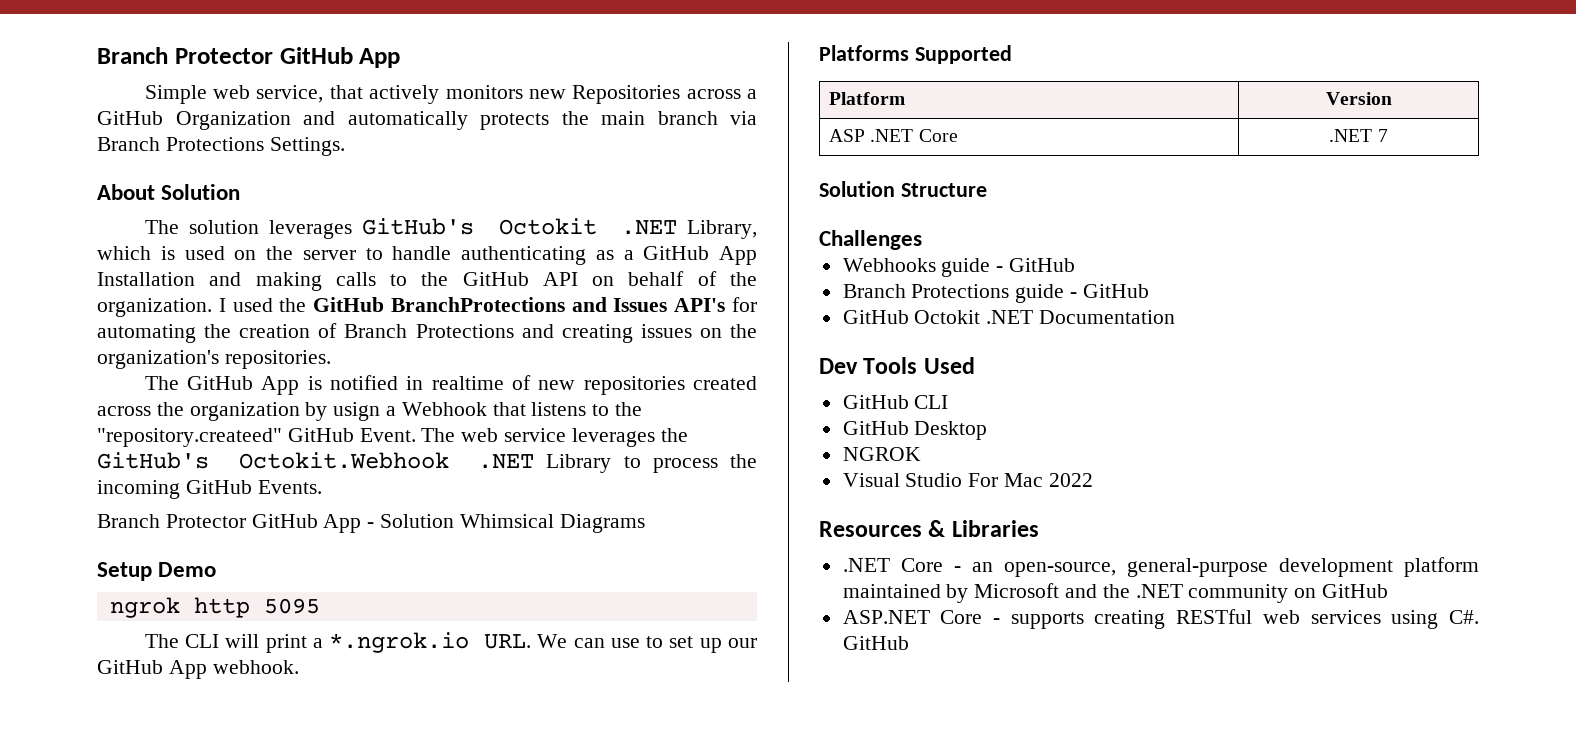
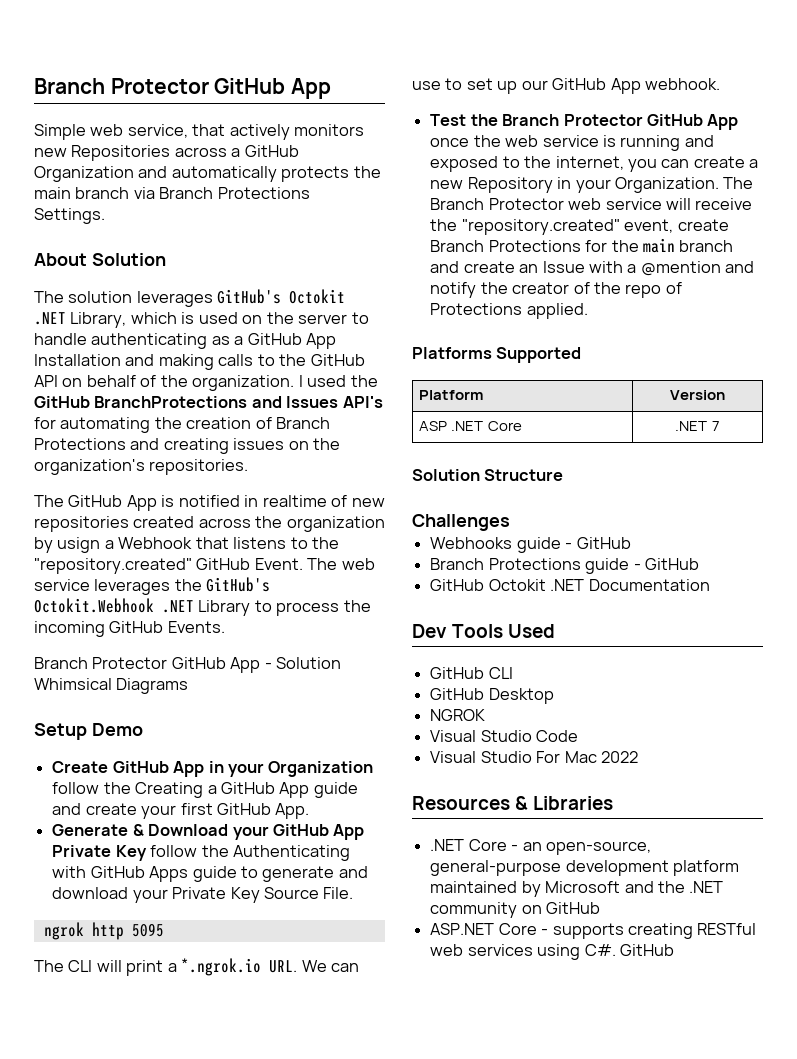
- The GitHub App is notified in realtime of new repositories created across the organization by usign a Webhook that listens to the "repository.createed" GitHub Event.
+ The GitHub App is notified in realtime of new repositories created across the organization by usign a Webhook that listens to the "repository.created" GitHub Event.
+ Create GitHub App in your Organization follow the Creating a GitHub App guide and create your first GitHub App.
+ Generate & Download your GitHub App Private Key follow the Authenticating with GitHub Apps guide to generate and download your Private Key Source File.
+ Test the Branch Protector GitHub App once the web service is running and exposed to the internet, you can create a new Repository in your Organization. The Branch Protector web service will receive the "repository.created" event, create Branch Protections for the main branch and create an Issue with a @mention and notify the creator of the repo of Protections applied.
+ Visual Studio Code

